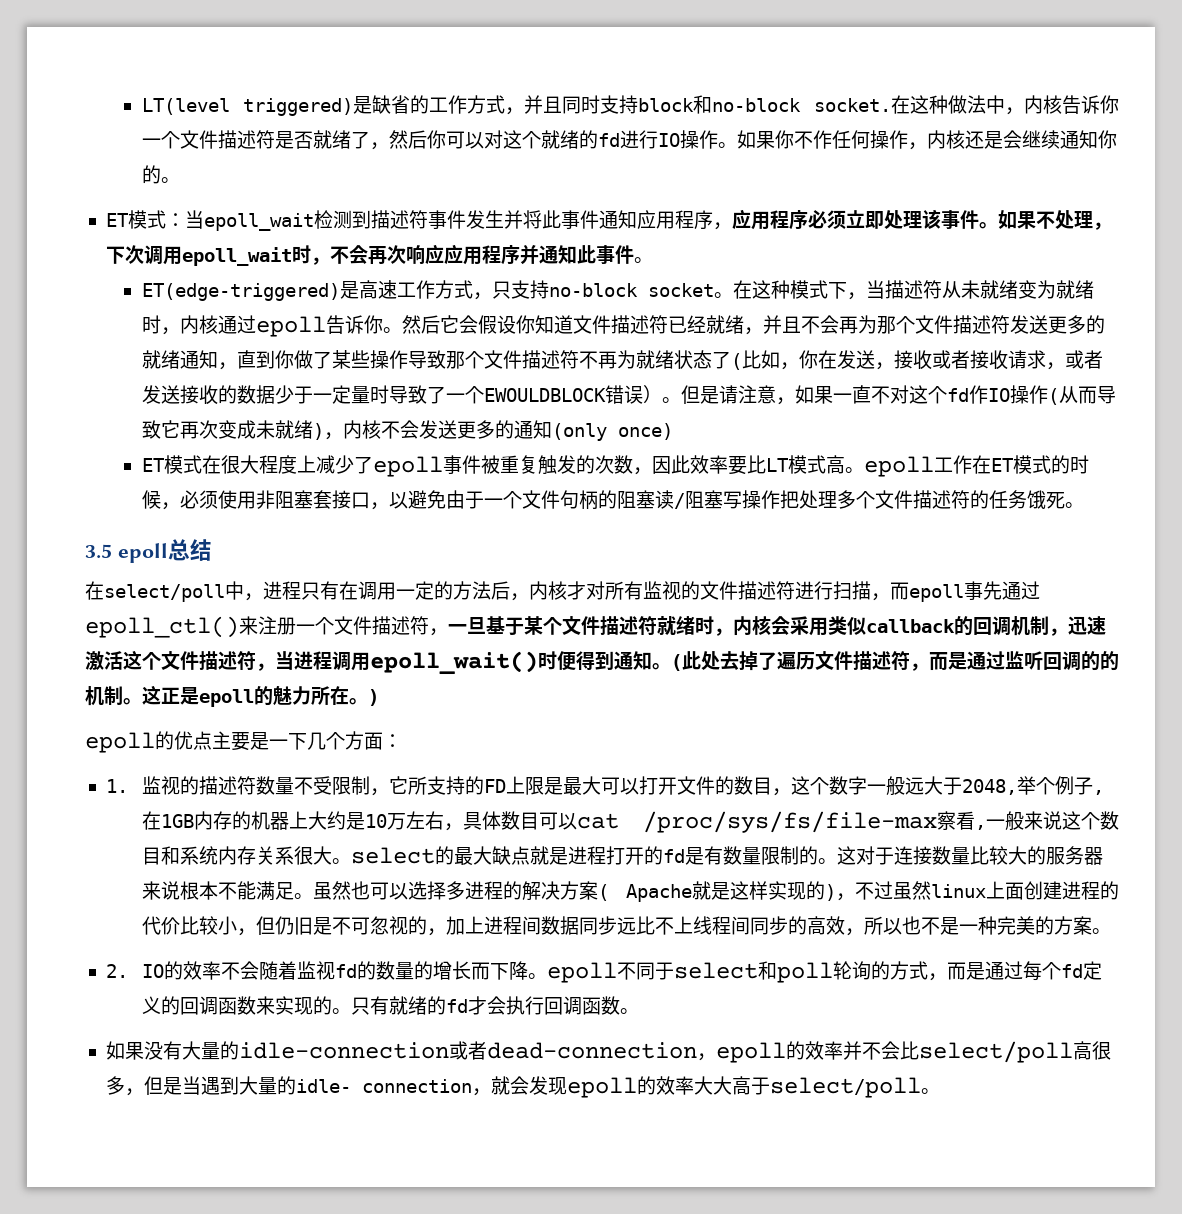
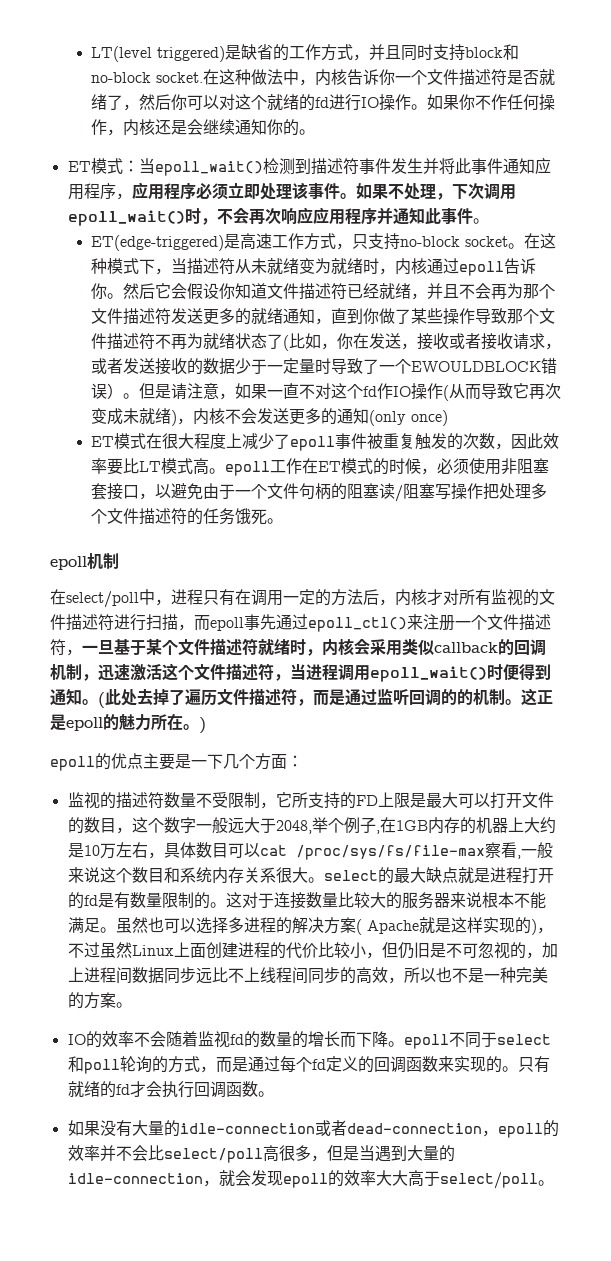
- ET模式：当epoll_wait检测到描述符事件发生并将此事件通知应用程序，应用程序必须立即处理该事件。
+ ET模式：当epoll_wait()检测到描述符事件发生并将此事件通知应用程序，应用程序必须立即处理该事件。
- 如果不处理，下次调用epoll_wait时，不会再次响应应用程序并通知此事件。
+ 如果不处理，下次调用epoll_wait()时，不会再次响应应用程序并通知此事件。
- 3.5 epoll总结
+ epoll机制
- 1.监视的描述符数量不受限制，它所支持的FD上限是最大可以打开文件的数目，这个数字一般远大于2048,举个例子,在1GB内存的机器上大约是10万左右，具体数目可以cat /proc/sys/fs/file-max察看,一般来说这个数目和系统内存关系很大。select的最大缺点就是进程打开的fd是有数量限制的。
+ 监视的描述符数量不受限制，它所支持的FD上限是最大可以打开文件的数目，这个数字一般远大于2048,举个例子,在1GB内存的机器上大约是10万左右，具体数目可以cat /proc/sys/fs/file-max察看,一般来说这个数目和系统内存关系很大。select的最大缺点就是进程打开的fd是有数量限制的。
- 虽然也可以选择多进程的解决方案( Apache就是这样实现的)，不过虽然linux上面创建进程的代价比较小，但仍旧是不可忽视的，加上进程间数据同步远比不上线程间同步的高效，所以也不是一种完美的方案。
+ 虽然也可以选择多进程的解决方案( Apache就是这样实现的)，不过虽然Linux上面创建进程的代价比较小，但仍旧是不可忽视的，加上进程间数据同步远比不上线程间同步的高效，所以也不是一种完美的方案。
- 2. IO的效率不会随着监视fd的数量的增长而下降。epoll不同于select和poll轮询的方式，而是通过每个fd定义的回调函数来实现的。
+ IO的效率不会随着监视fd的数量的增长而下降。epoll不同于select和poll轮询的方式，而是通过每个fd定义的回调函数来实现的。
- 如果没有大量的idle-connection或者dead-connection，epoll的效率并不会比select/poll高很多，但是当遇到大量的idle- connection，就会发现epoll的效率大大高于select/poll。
+ 如果没有大量的idle-connection或者dead-connection，epoll的效率并不会比select/poll高很多，但是当遇到大量的idle-connection，就会发现epoll的效率大大高于select/poll。

